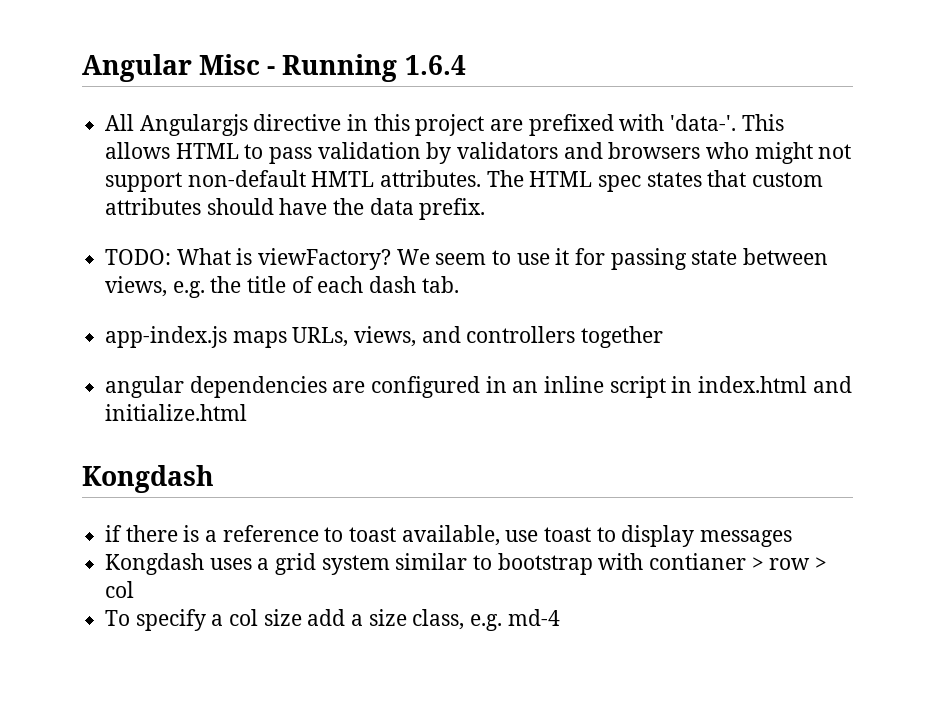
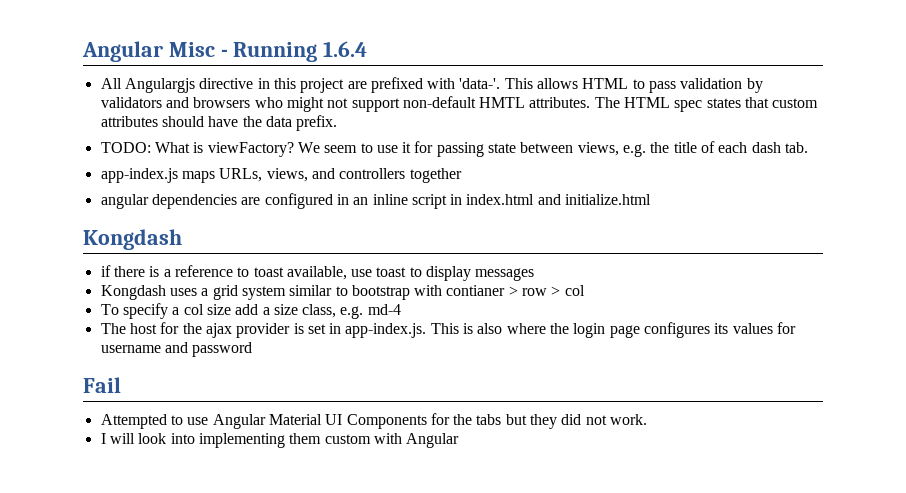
+ The host for the ajax provider is set in app-index.js. This is also where the login page configures its values for username and password
+ Fail
+ Attempted to use Angular Material UI Components for the tabs but they did not work.
+ I will look into implementing them custom with Angular

